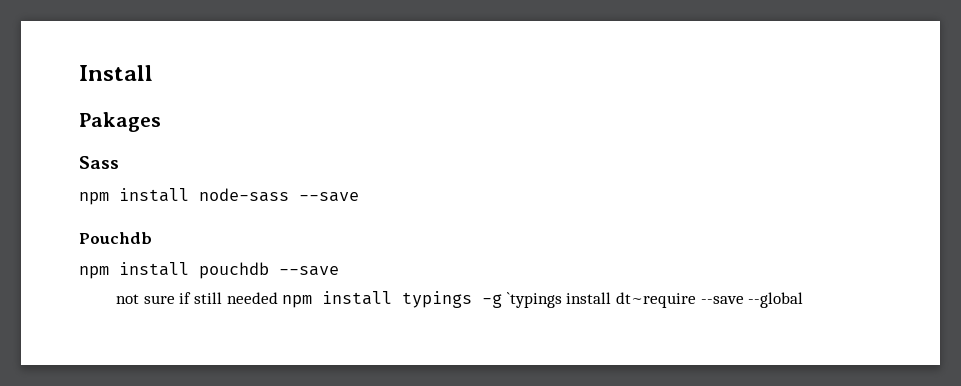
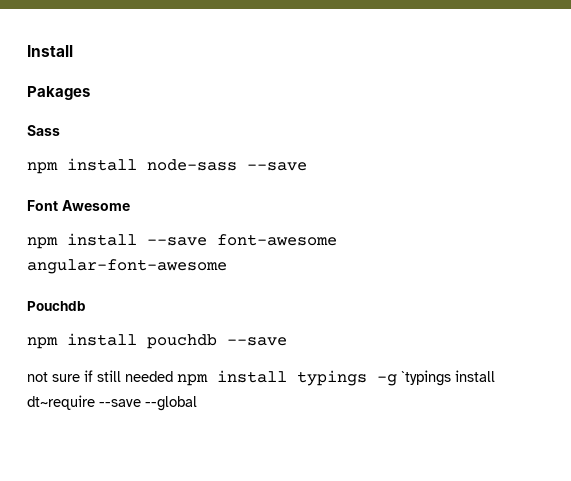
+ Font Awesome
+ npm install --save font-awesome angular-font-awesome

